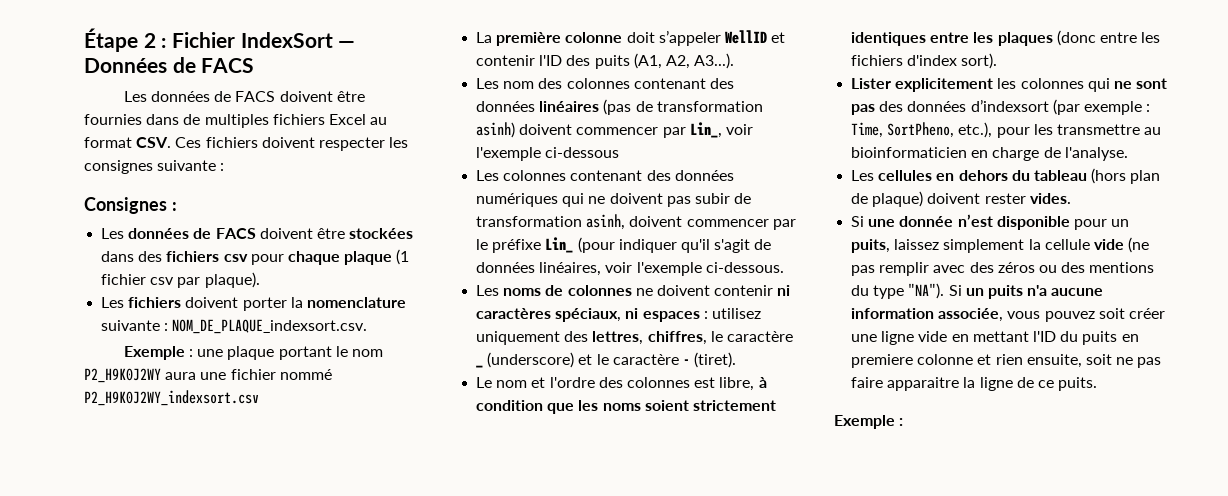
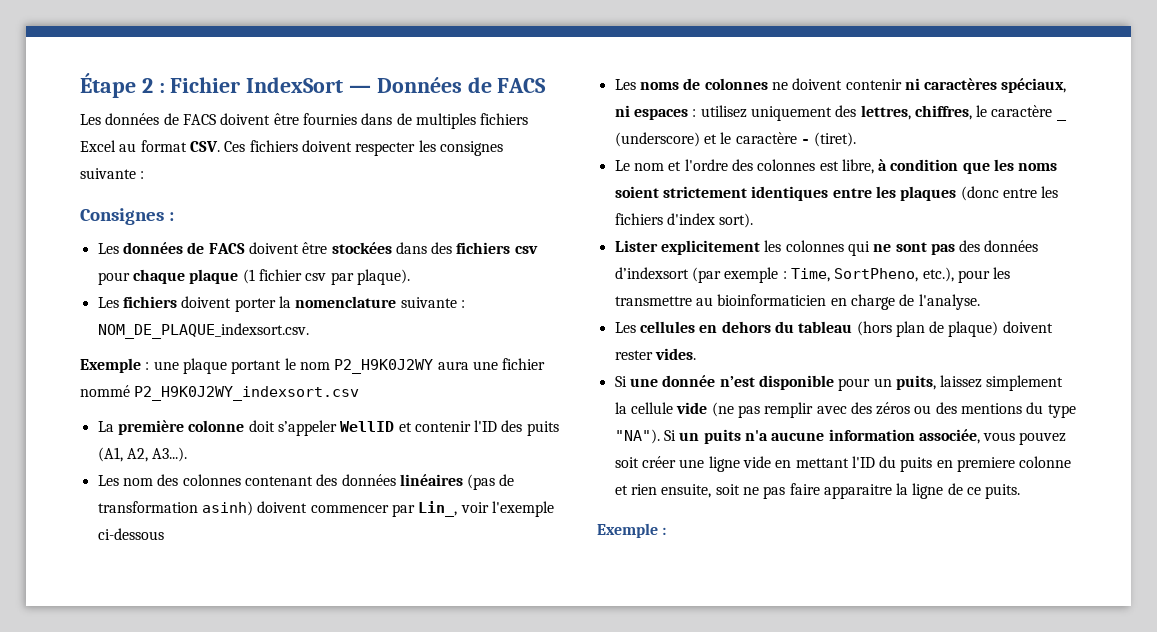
- Les colonnes contenant des données numériques qui ne doivent pas subir de transformation asinh, doivent commencer par le préfixe Lin_ (pour indiquer qu'il s'agit de données linéaires, voir l'exemple ci-dessous.

